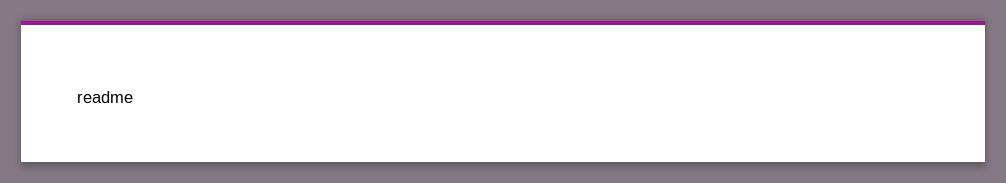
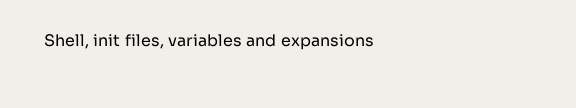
- readme
+ Shell, init files, variables and expansions

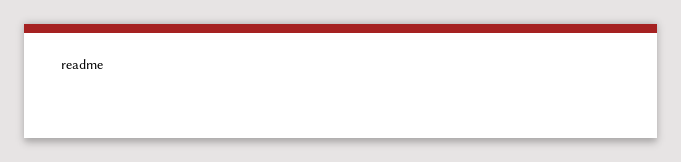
- Shell, init files, variables and expansions
+ readme

